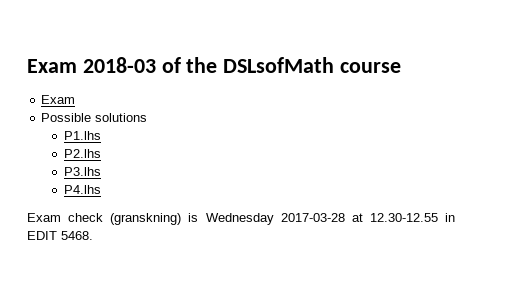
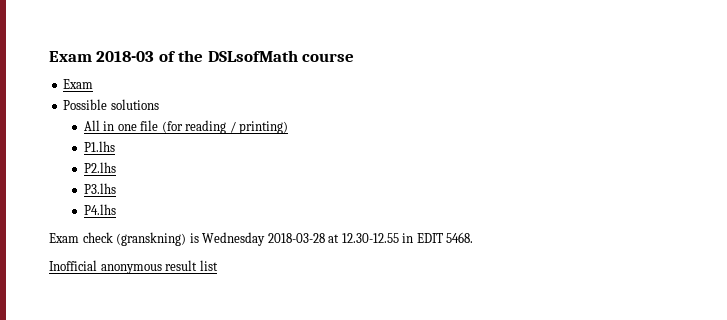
+ All in one file (for reading / printing)
- Exam check (granskning) is Wednesday 2017-03-28 at 12.30-12.55 in EDIT 5468.
+ Exam check (granskning) is Wednesday 2018-03-28 at 12.30-12.55 in EDIT 5468.
+ Inofficial anonymous result list

